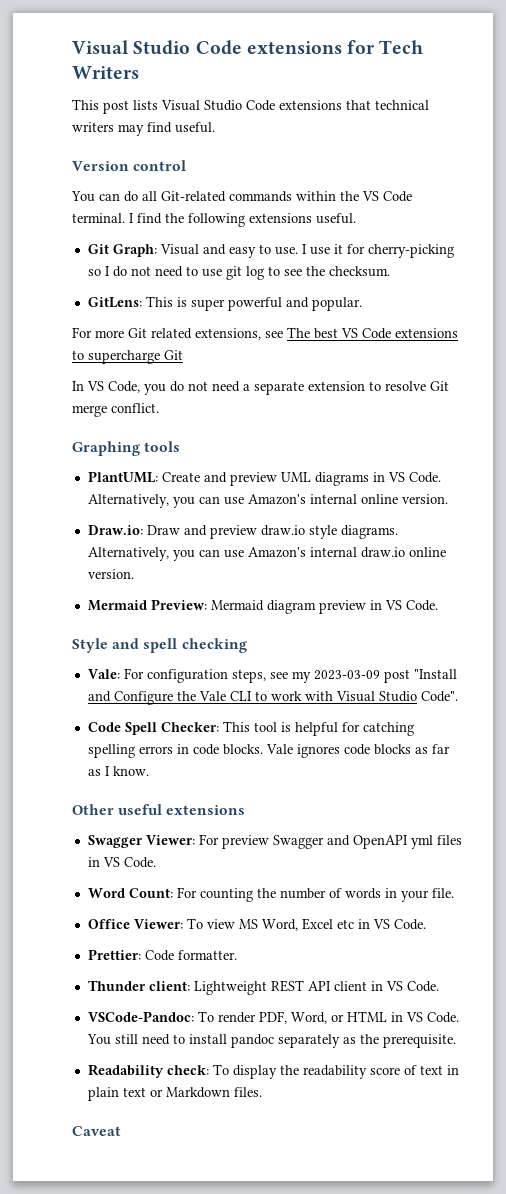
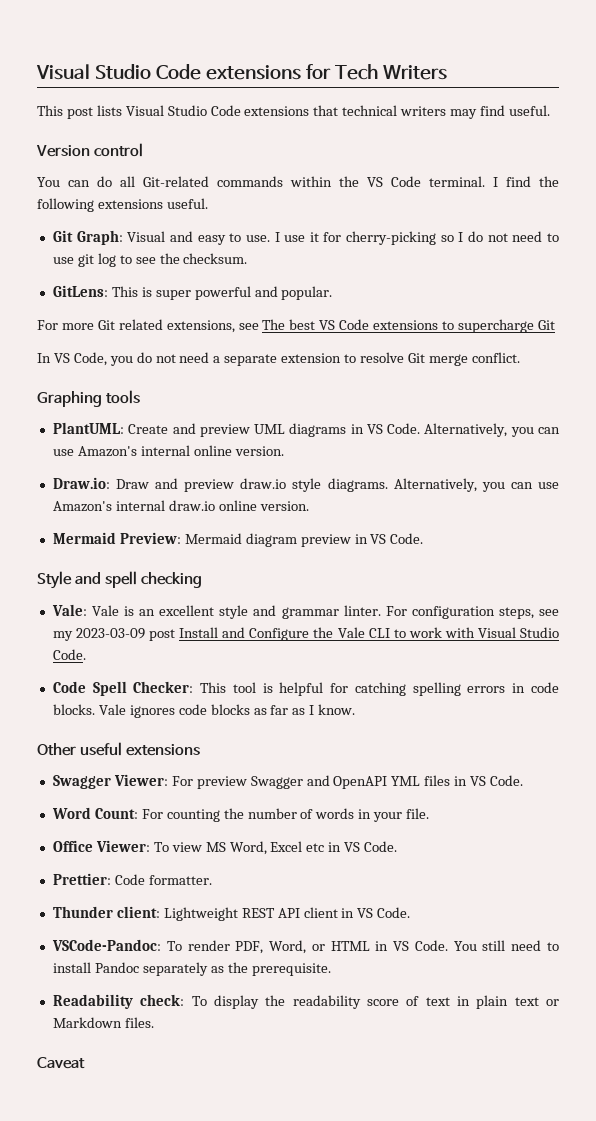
- Vale: For configuration steps, see my 2023-03-09 post "Install and Configure the Vale CLI to work with Visual Studio Code".
+ Vale: Vale is an excellent style and grammar linter. For configuration steps, see my 2023-03-09 post Install and Configure the Vale CLI to work with Visual Studio Code.
- Swagger Viewer: For preview Swagger and OpenAPI yml files in VS Code.
+ Swagger Viewer: For preview Swagger and OpenAPI YML files in VS Code.
- You still need to install pandoc separately as the prerequisite.
+ You still need to install Pandoc separately as the prerequisite.

